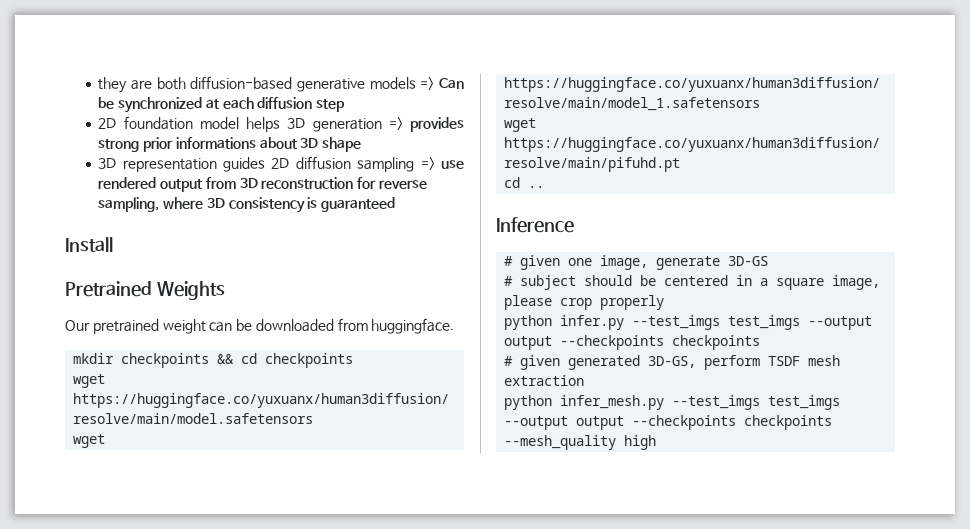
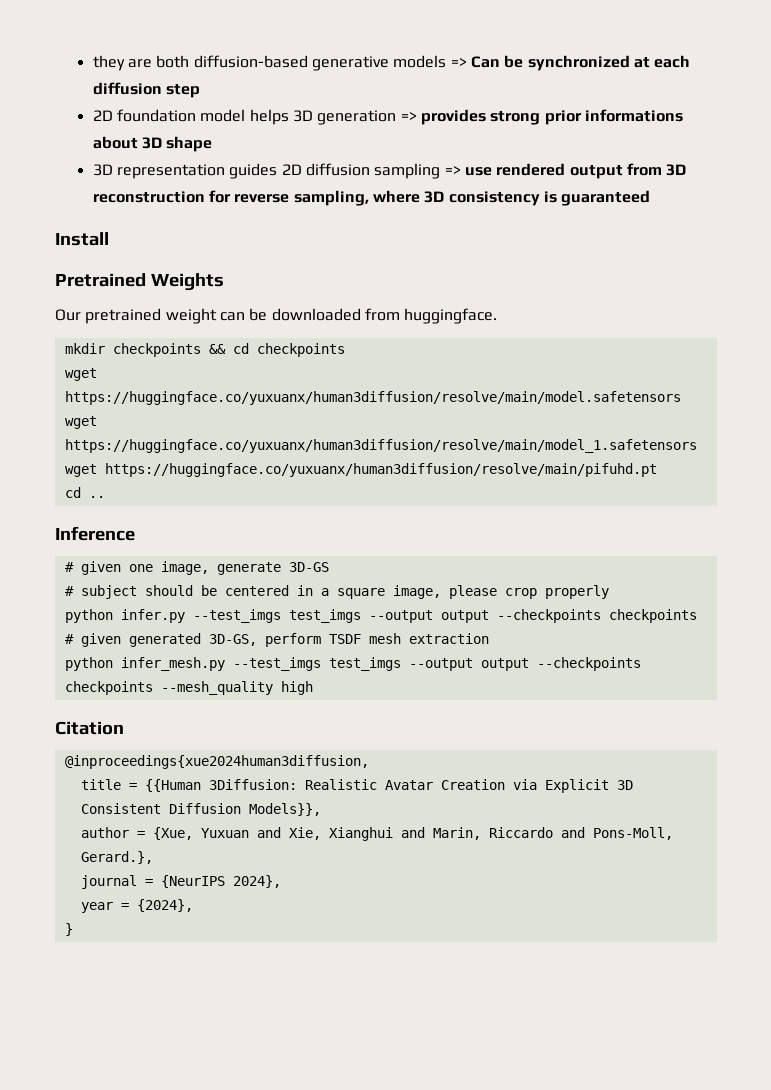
+ Citation
+ @inproceedings{xue2024human3diffusion,
+ title = {{Human 3Diffusion: Realistic Avatar Creation via Explicit 3D Consistent Diffusion Models}},
+ author = {Xue, Yuxuan and Xie, Xianghui and Marin, Riccardo and Pons-Moll, Gerard.},
+ journal = {NeurIPS 2024},
+ year = {2024},
+ }

